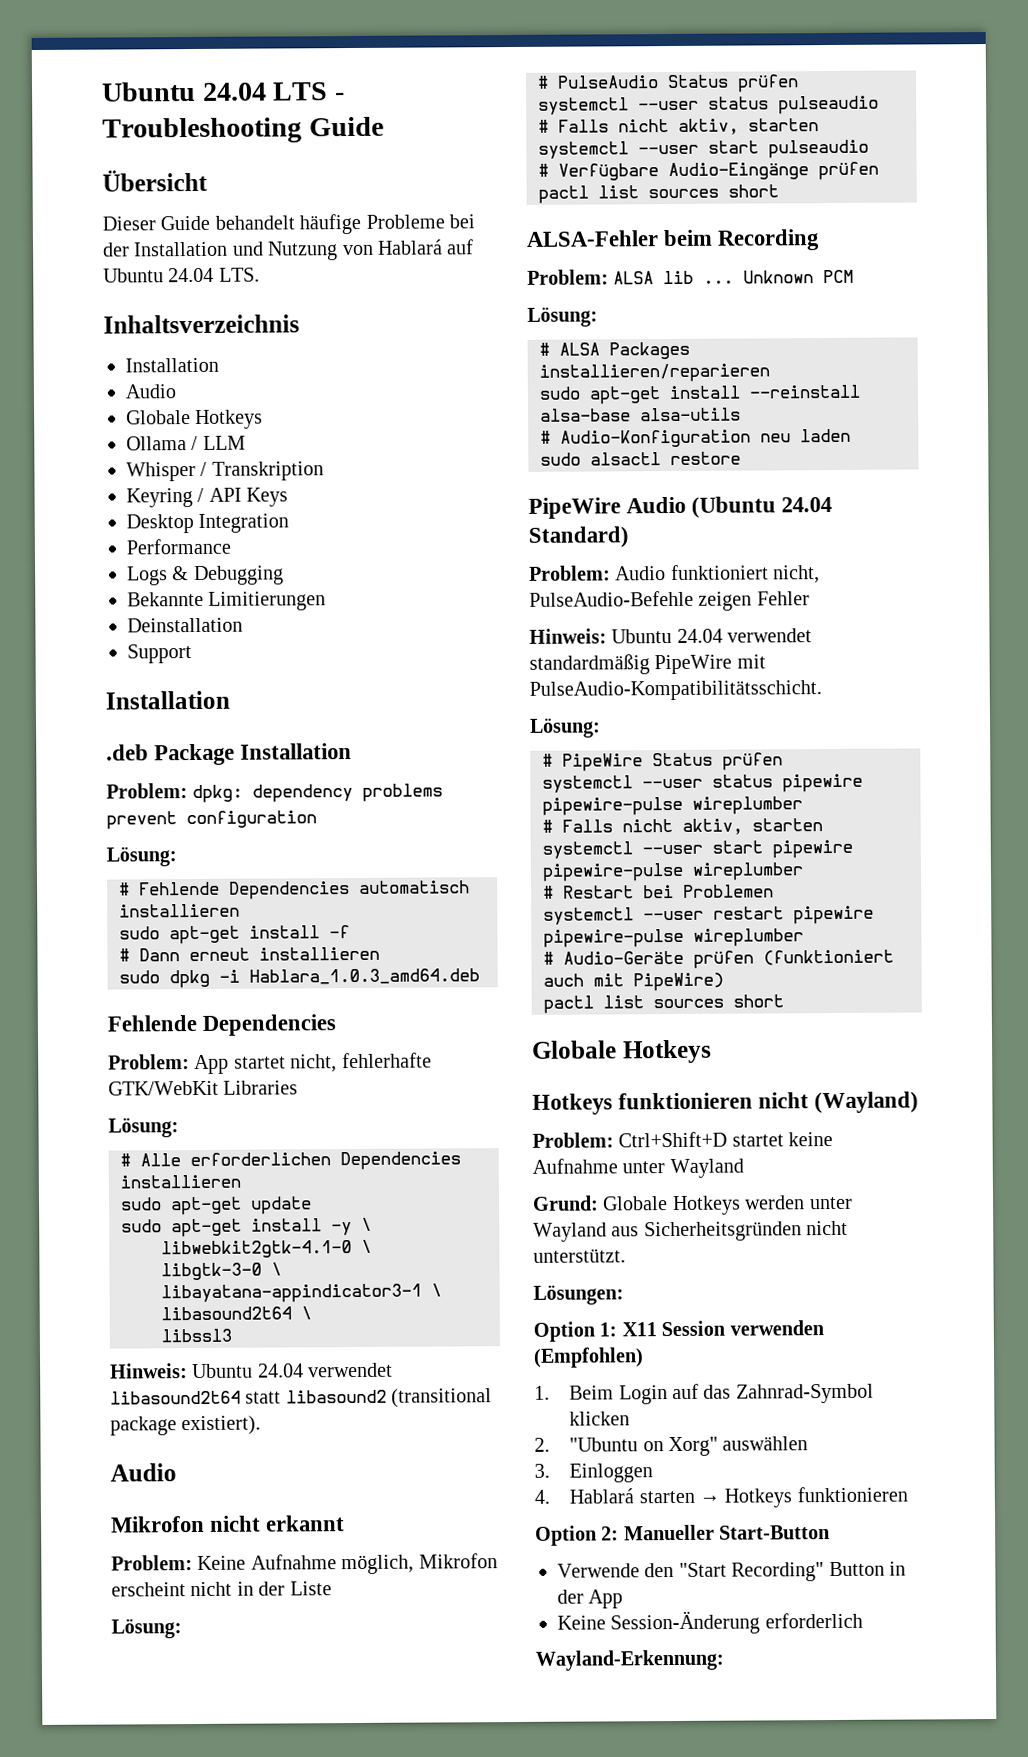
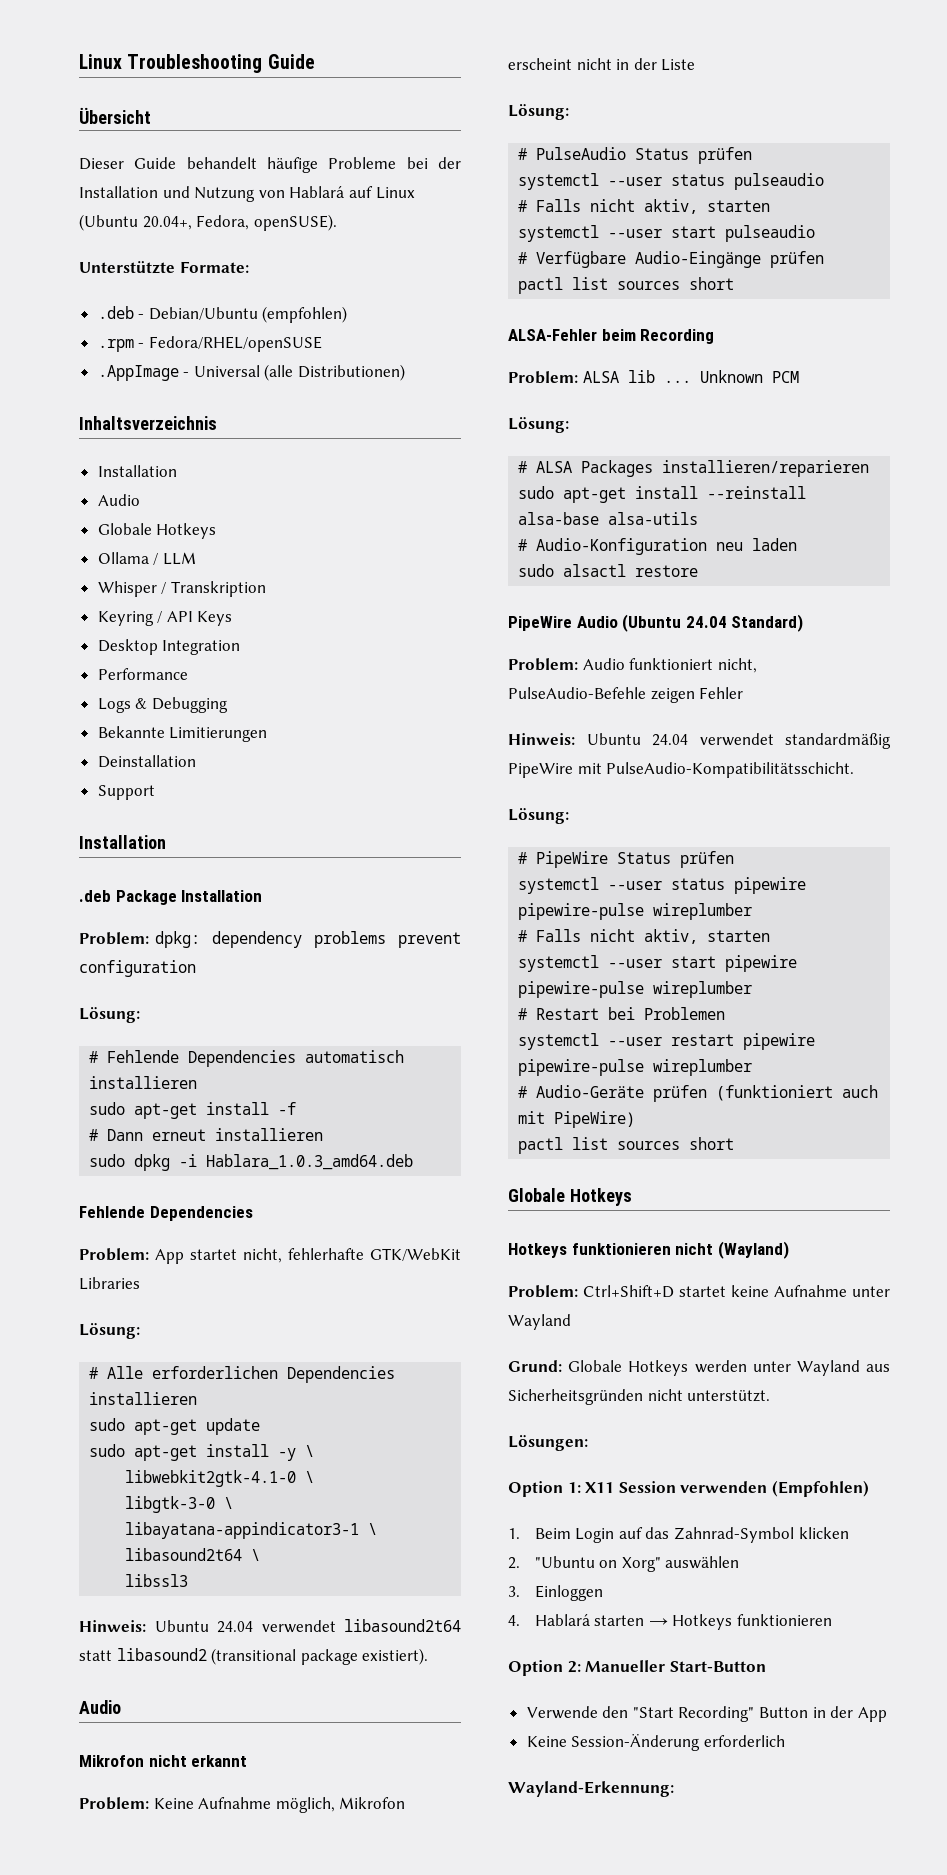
- Ubuntu 24.04 LTS - Troubleshooting Guide
+ Linux Troubleshooting Guide
- Dieser Guide behandelt häufige Probleme bei der Installation und Nutzung von Hablará auf Ubuntu 24.04 LTS.
+ Dieser Guide behandelt häufige Probleme bei der Installation und Nutzung von Hablará auf Linux (Ubuntu 20.04+, Fedora, openSUSE).
+ Unterstützte Formate:
+ .deb - Debian/Ubuntu (empfohlen)
+ .rpm - Fedora/RHEL/openSUSE
+ .AppImage - Universal (alle Distributionen)

